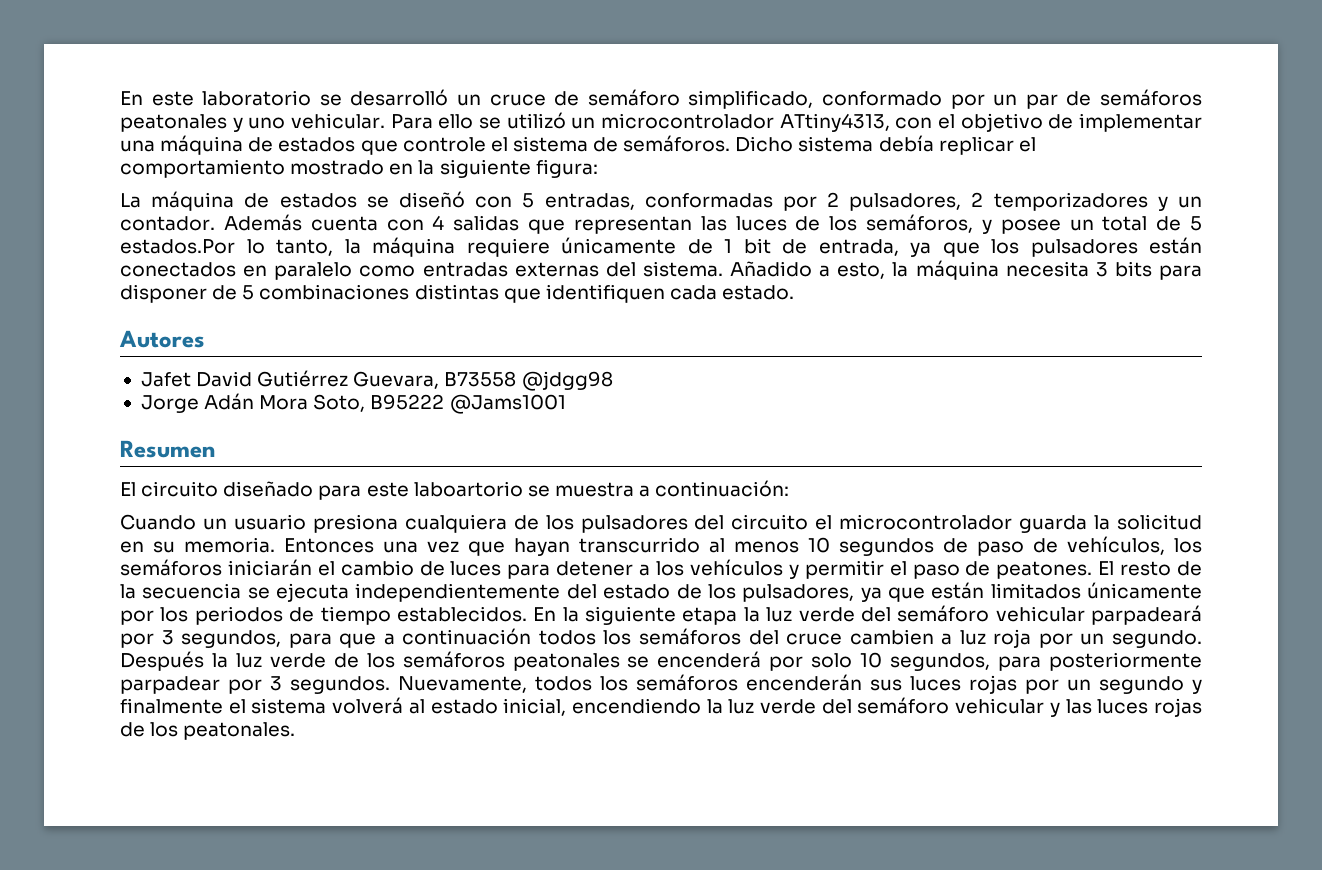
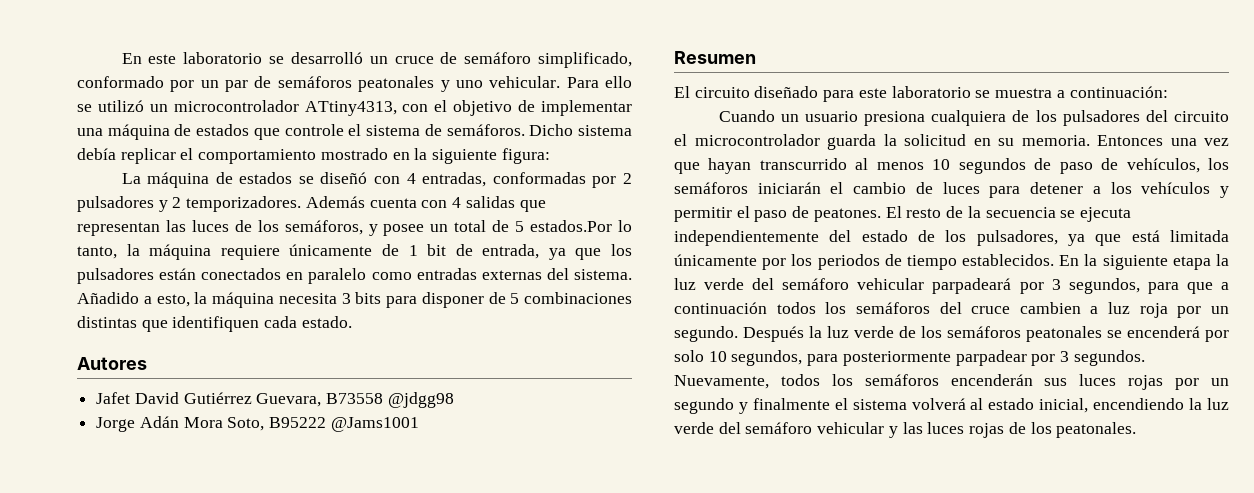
- La máquina de estados se diseñó con 5 entradas, conformadas por 2 pulsadores, 2 temporizadores y un contador.
+ La máquina de estados se diseñó con 4 entradas, conformadas por 2 pulsadores y 2 temporizadores.
- El circuito diseñado para este laboartorio se muestra a continuación:
+ El circuito diseñado para este laboratorio se muestra a continuación:
- El resto de la secuencia se ejecuta independientemente del estado de los pulsadores, ya que están limitados únicamente por los periodos de tiempo establecidos.
+ El resto de la secuencia se ejecuta independientemente del estado de los pulsadores, ya que está limitada únicamente por los periodos de tiempo establecidos.

